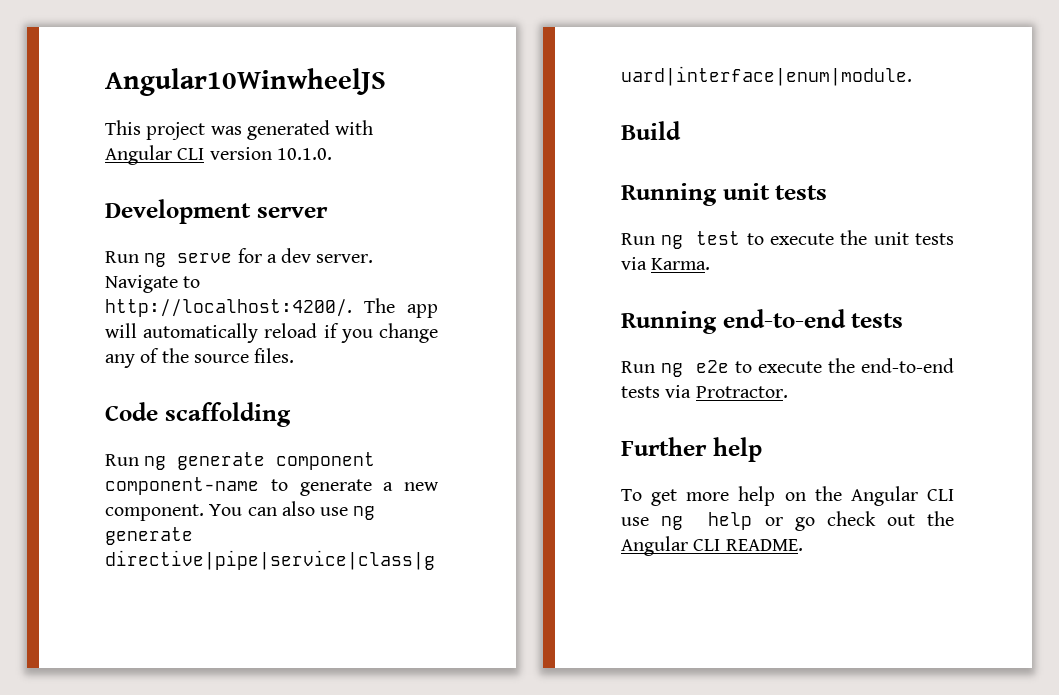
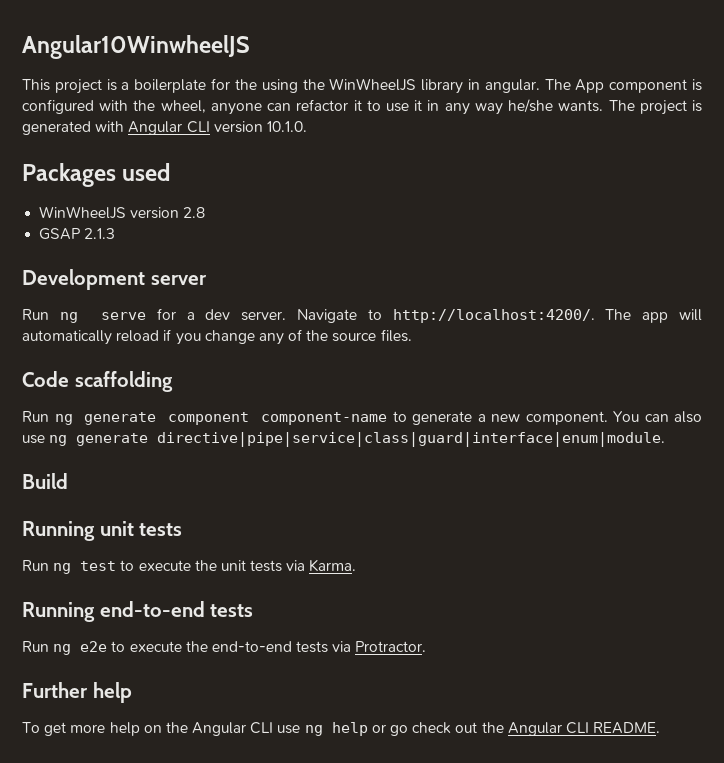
- This project was generated with Angular CLI version 10.1.0.
+ This project is a boilerplate for the using the WinWheelJS library in angular. The App component is configured with the wheel, anyone can refactor it to use it in any way he/she wants. The project is generated with Angular CLI version 10.1.0.
+ Packages used
+ WinWheelJS version 2.8
+ GSAP 2.1.3

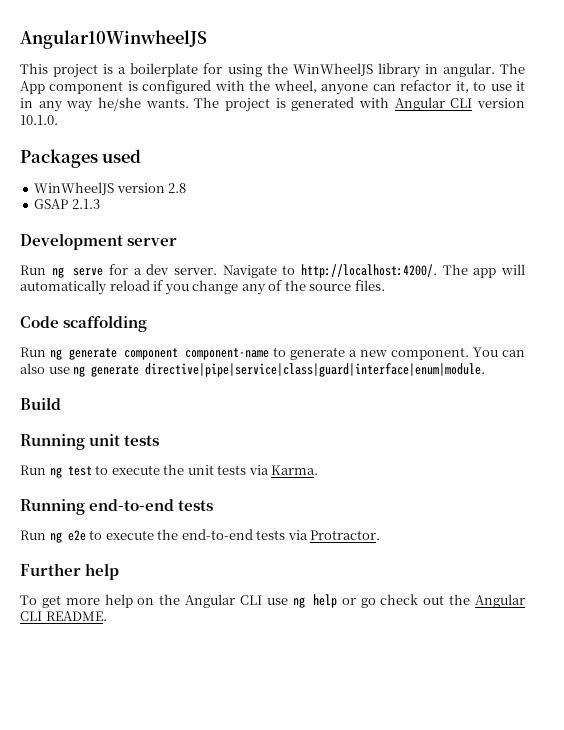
- This project is a boilerplate for the using the WinWheelJS library in angular.
+ This project is a boilerplate for using the WinWheelJS library in angular.
- The App component is configured with the wheel, anyone can refactor it to use it in any way he/she wants.
+ The App component is configured with the wheel, anyone can refactor it, to use it in any way he/she wants.

